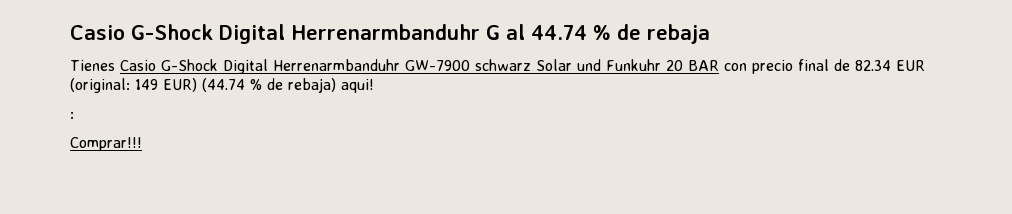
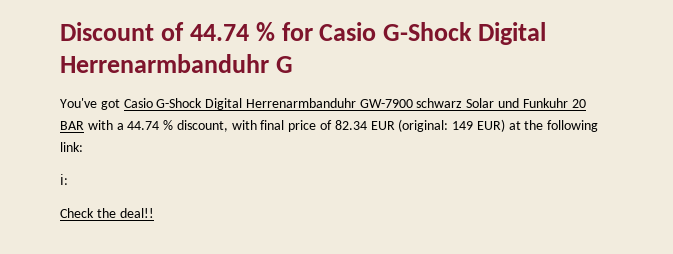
- Casio G-Shock Digital Herrenarmbanduhr G al 44.74 % de rebaja
- Tienes Casio G-Shock Digital Herrenarmbanduhr GW-7900 schwarz Solar und Funkuhr 20 BAR con precio final de 82.34 EUR (original: 149 EUR) (44.74 % de rebaja) aqui!
- :
- Comprar!!!
+ Discount of 44.74 % for Casio G-Shock Digital Herrenarmbanduhr G
+ You've got Casio G-Shock Digital Herrenarmbanduhr GW-7900 schwarz Solar und Funkuhr 20 BAR with a 44.74 % discount, with final price of 82.34 EUR (original: 149 EUR) at the following link:
+ ℹ:
+ Check the deal!!

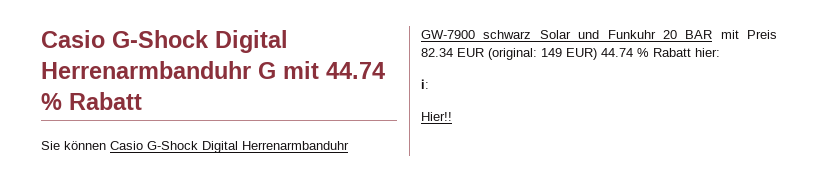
- Discount of 44.74 % for Casio G-Shock Digital Herrenarmbanduhr G
- You've got Casio G-Shock Digital Herrenarmbanduhr GW-7900 schwarz Solar und Funkuhr 20 BAR with a 44.74 % discount, with final price of 82.34 EUR (original: 149 EUR) at the following link:
+ Casio G-Shock Digital Herrenarmbanduhr G mit 44.74 % Rabatt
+ Sie können Casio G-Shock Digital Herrenarmbanduhr GW-7900 schwarz Solar und Funkuhr 20 BAR mit Preis 82.34 EUR (original: 149 EUR) 44.74 % Rabatt hier:
  ℹ:
- Check the deal!!
+ Hier!!

